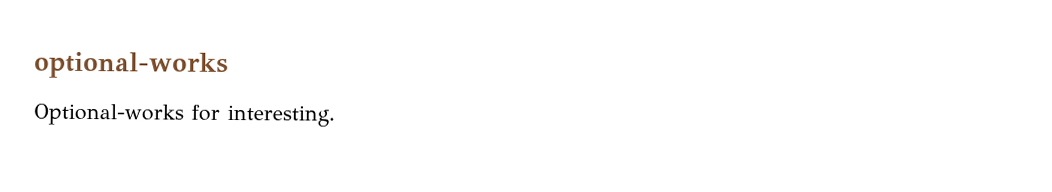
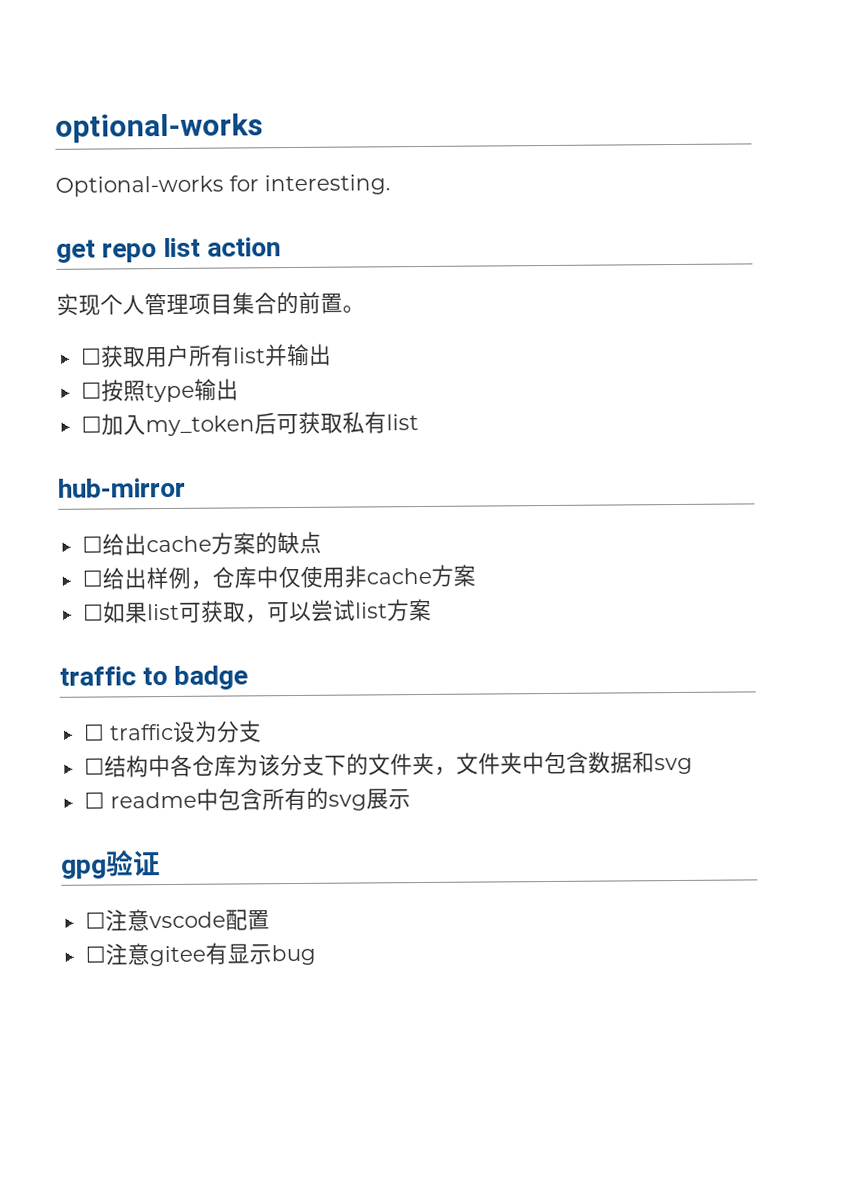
+ get repo list action
+ 实现个人管理项目集合的前置。
+ ☐获取用户所有list并输出
+ ☐按照type输出
+ ☐加入my_token后可获取私有list
+ hub-mirror
+ ☐给出cache方案的缺点
+ ☐给出样例，仓库中仅使用非cache方案
+ ☐如果list可获取，可以尝试list方案
+ traffic to badge
+ ☐ traffic设为分支
+ ☐结构中各仓库为该分支下的文件夹，文件夹中包含数据和svg
+ ☐ readme中包含所有的svg展示
+ gpg验证
+ ☐注意vscode配置
+ ☐注意gitee有显示bug

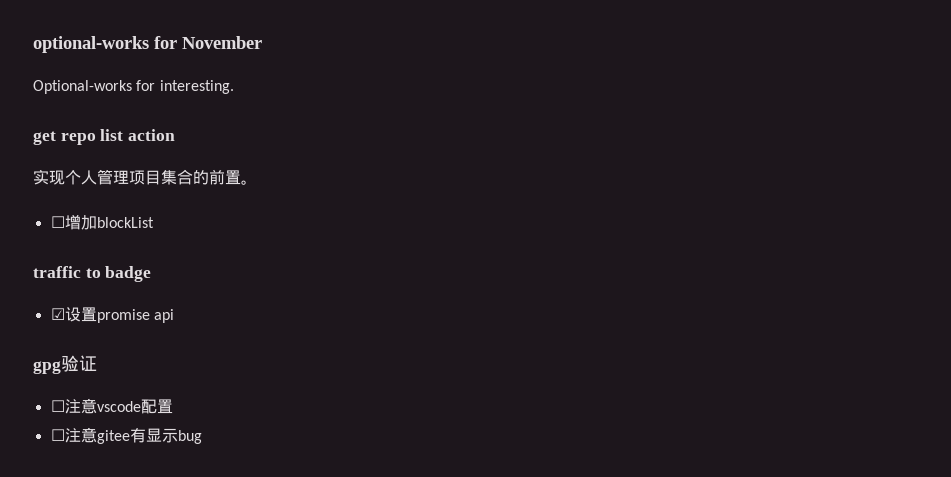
- optional-works
+ optional-works for November
- ☐获取用户所有list并输出
- ☐按照type输出
- ☐加入my_token后可获取私有list
- hub-mirror
- ☐给出cache方案的缺点
- ☐给出样例，仓库中仅使用非cache方案
- ☐如果list可获取，可以尝试list方案
+ ☐增加blockList
  traffic to badge
- ☐ traffic设为分支
- ☐结构中各仓库为该分支下的文件夹，文件夹中包含数据和svg
- ☐ readme中包含所有的svg展示
+ ☑设置promise api

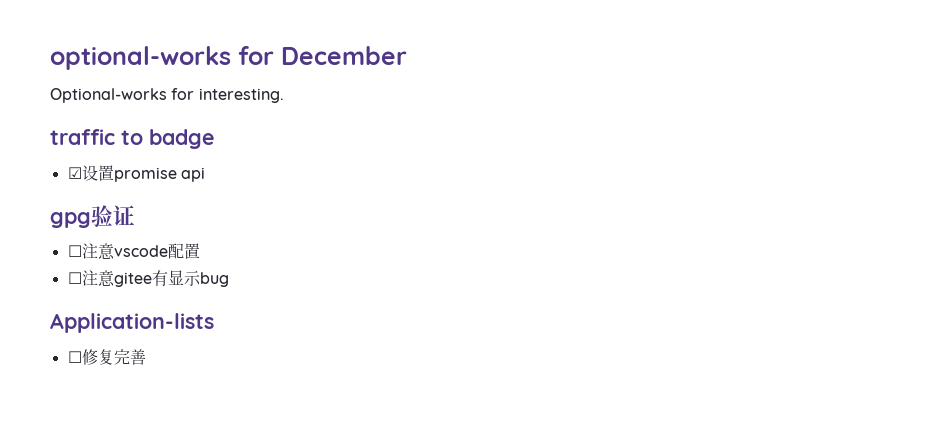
- optional-works for November
+ optional-works for December
- get repo list action
- 实现个人管理项目集合的前置。
- ☐增加blockList
+ Application-lists
+ ☐修复完善

